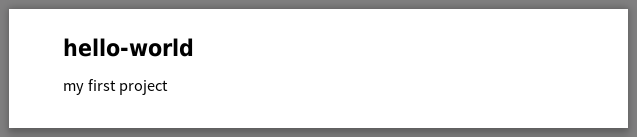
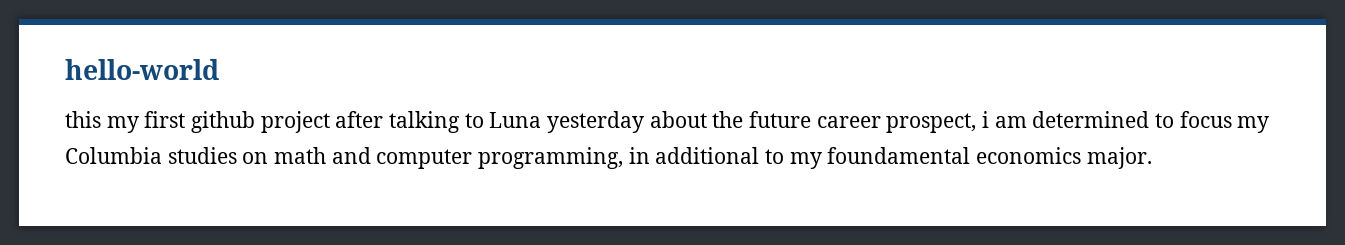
- my first project
+ this my first github project after talking to Luna yesterday about the future career prospect, i am determined to focus my Columbia studies on math and computer programming, in additional to my foundamental economics major.

